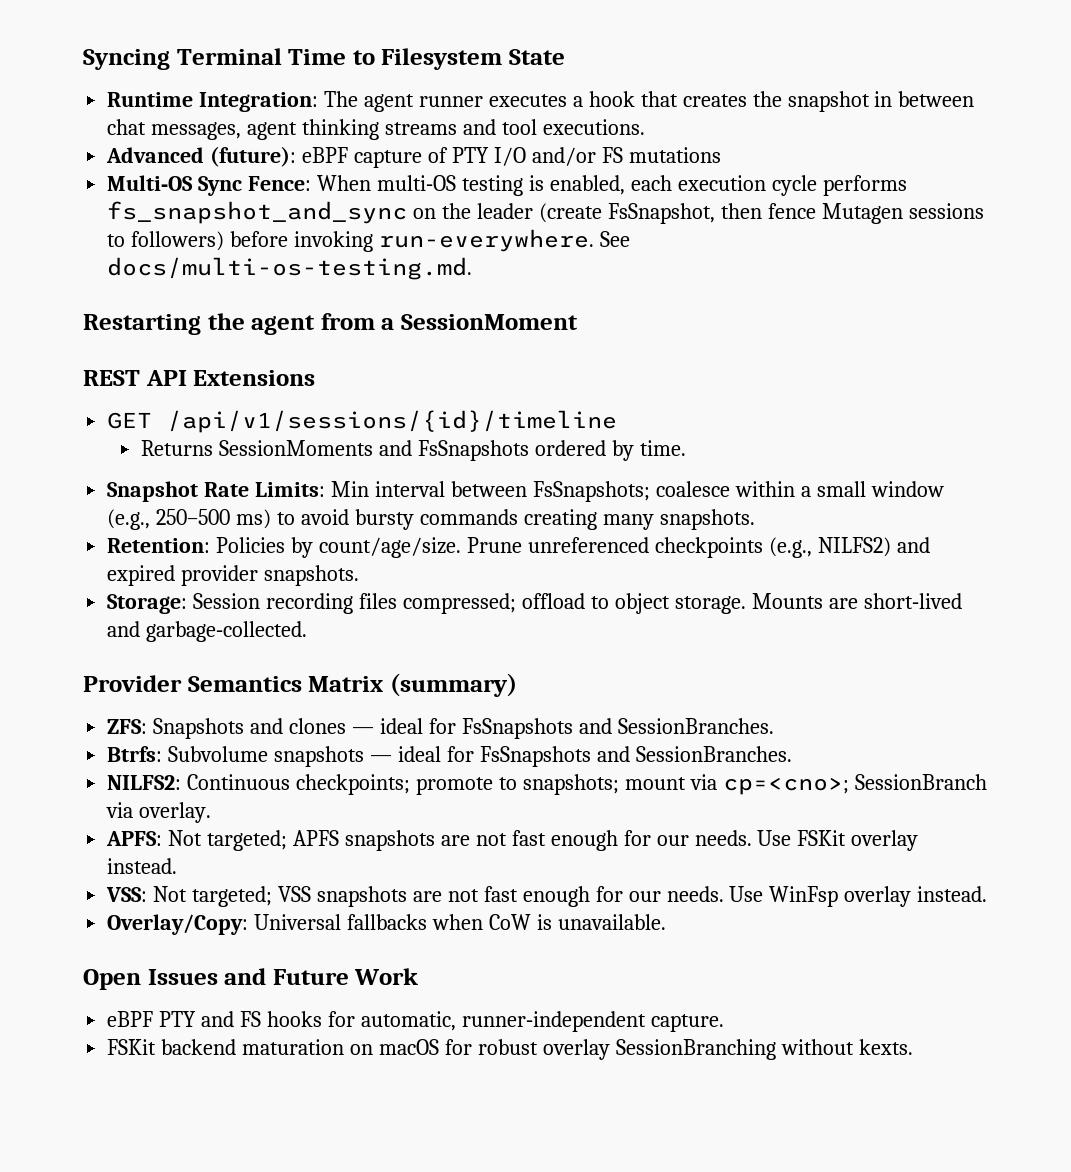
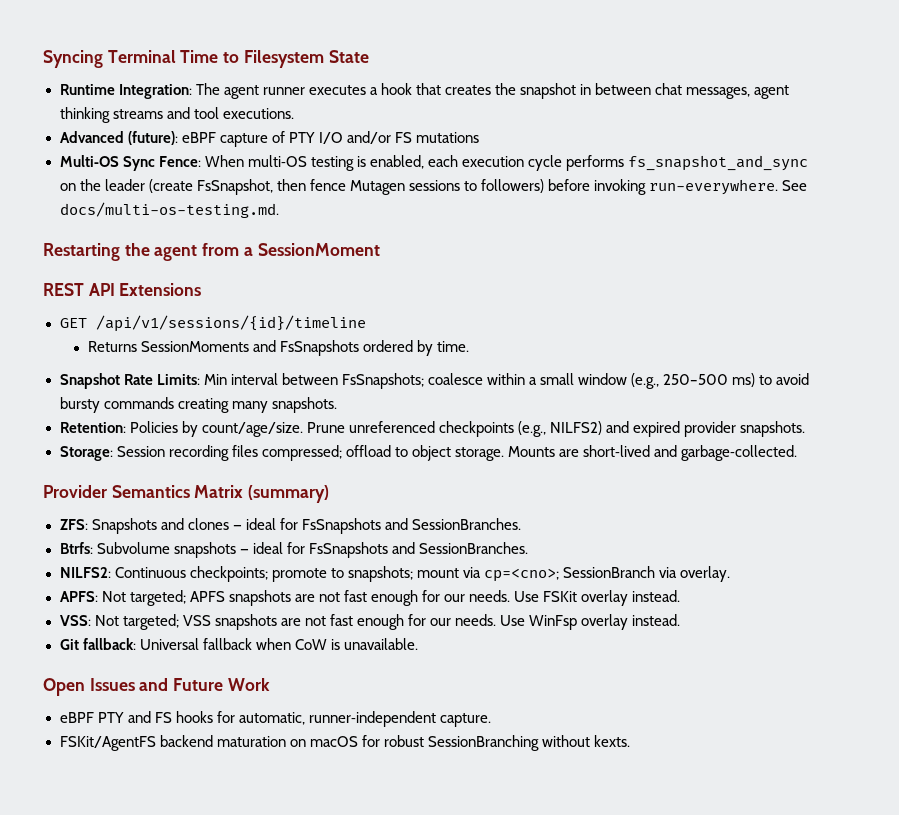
- Overlay/Copy: Universal fallbacks when CoW is unavailable.
+ Git fallback: Universal fallback when CoW is unavailable.
- FSKit backend maturation on macOS for robust overlay SessionBranching without kexts.
+ FSKit/AgentFS backend maturation on macOS for robust SessionBranching without kexts.

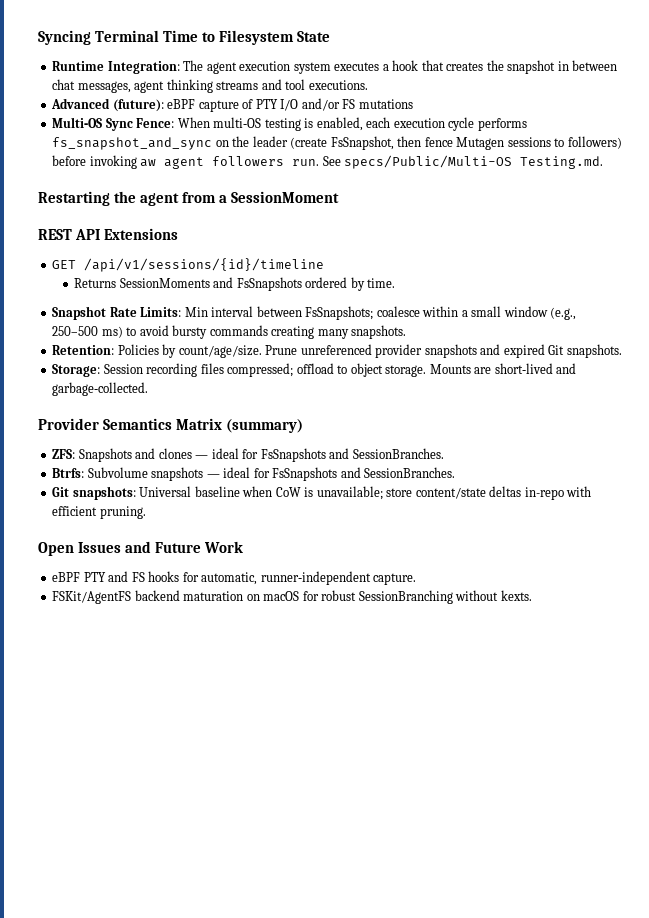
- Runtime Integration: The agent runner executes a hook that creates the snapshot in between chat messages, agent thinking streams and tool executions.
+ Runtime Integration: The agent execution system executes a hook that creates the snapshot in between chat messages, agent thinking streams and tool executions.
- Multi‑OS Sync Fence: When multi‑OS testing is enabled, each execution cycle performs fs_snapshot_and_sync on the leader (create FsSnapshot, then fence Mutagen sessions to followers) before invoking run-everywhere. See docs/multi-os-testing.md.
+ Multi‑OS Sync Fence: When multi‑OS testing is enabled, each execution cycle performs fs_snapshot_and_sync on the leader (create FsSnapshot, then fence Mutagen sessions to followers) before invoking aw agent followers run. See specs/Public/Multi-OS Testing.md.
- Prune unreferenced checkpoints (e.g., NILFS2) and expired provider snapshots.
+ Prune unreferenced provider snapshots and expired Git snapshots.
- NILFS2: Continuous checkpoints; promote to snapshots; mount via cp=<cno>; SessionBranch via overlay.
- APFS: Not targeted; APFS snapshots are not fast enough for our needs. Use FSKit overlay instead.
- VSS: Not targeted; VSS snapshots are not fast enough for our needs. Use WinFsp overlay instead.
- Git fallback: Universal fallback when CoW is unavailable.
+ Git snapshots: Universal baseline when CoW is unavailable; store content/state deltas in-repo with efficient pruning.

